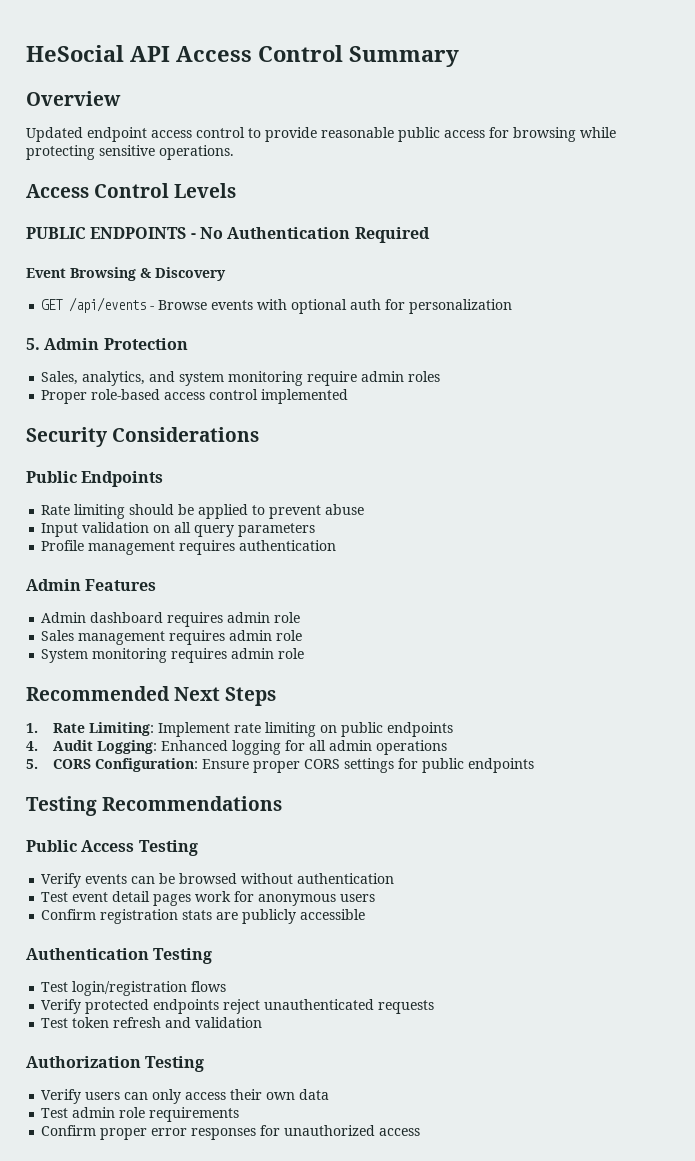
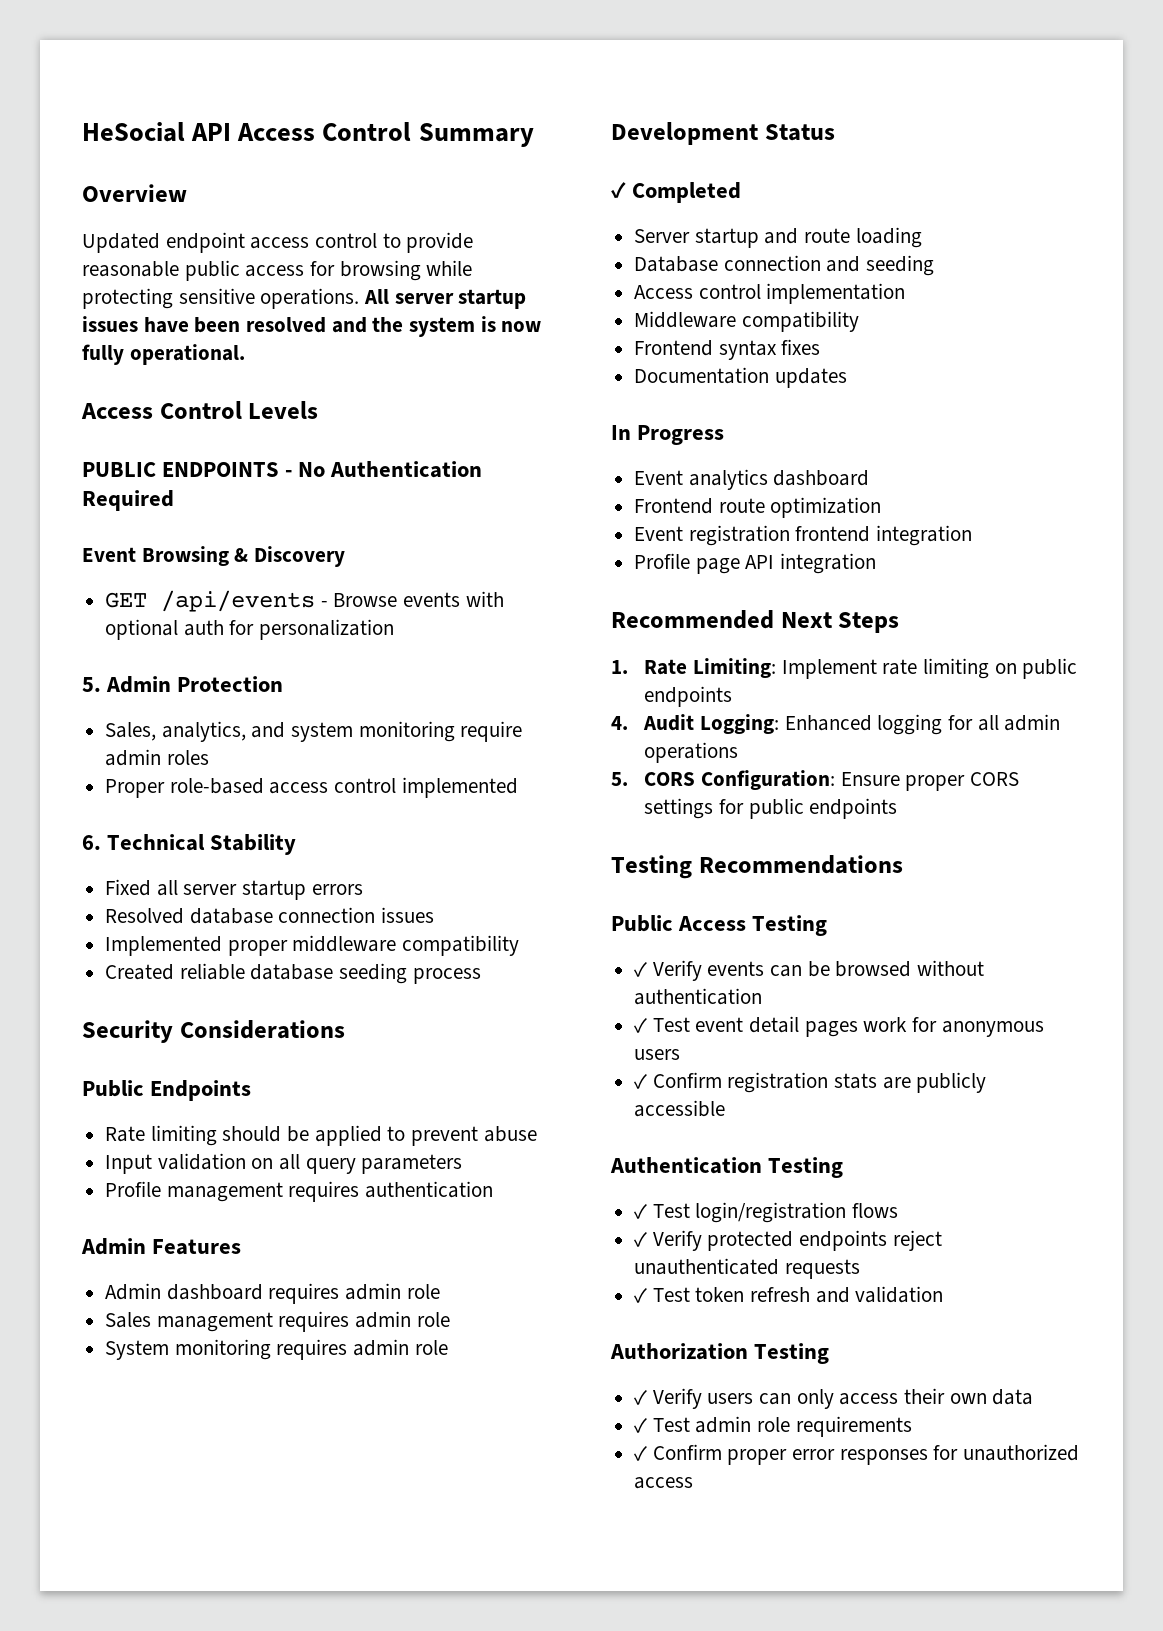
+ All server startup issues have been resolved and the system is now fully operational.
+ 6. Technical Stability
+ Fixed all server startup errors
+ Resolved database connection issues
+ Implemented proper middleware compatibility
+ Created reliable database seeding process
+ Development Status
+ ✓ Completed
+ Server startup and route loading
+ Database connection and seeding
+ Access control implementation
+ Middleware compatibility
+ Frontend syntax fixes
+ Documentation updates
+ In Progress
+ Event analytics dashboard
+ Frontend route optimization
+ Event registration frontend integration
+ Profile page API integration
- Verify events can be browsed without authentication
+ ✓ Verify events can be browsed without authentication
- Test event detail pages work for anonymous users
+ ✓ Test event detail pages work for anonymous users
- Confirm registration stats are publicly accessible
+ ✓ Confirm registration stats are publicly accessible
- Test login/registration flows
+ ✓ Test login/registration flows
- Verify protected endpoints reject unauthenticated requests
+ ✓ Verify protected endpoints reject unauthenticated requests
- Test token refresh and validation
+ ✓ Test token refresh and validation
- Verify users can only access their own data
+ ✓ Verify users can only access their own data
- Test admin role requirements
+ ✓ Test admin role requirements
- Confirm proper error responses for unauthorized access
+ ✓ Confirm proper error responses for unauthorized access

